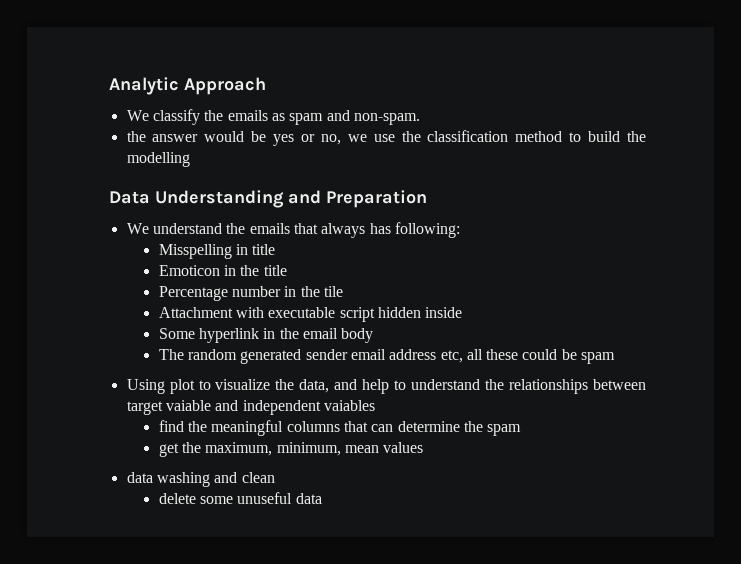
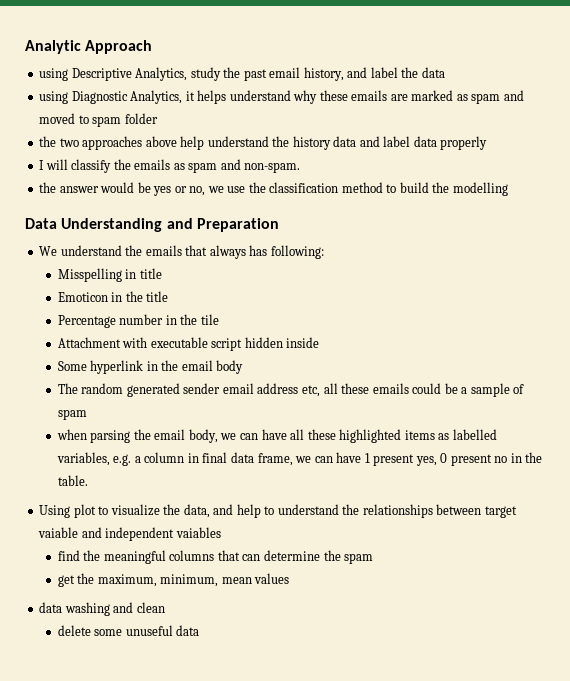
- We classify the emails as spam and non-spam.
+ using Descriptive Analytics, study the past email history, and label the data
+ using Diagnostic Analytics, it helps understand why these emails are marked as spam and moved to spam folder
+ the two approaches above help understand the history data and label data properly
+ I will classify the emails as spam and non-spam.
- The random generated sender email address etc, all these could be spam
+ The random generated sender email address etc, all these emails could be a sample of spam
+ when parsing the email body, we can have all these highlighted items as labelled variables, e.g. a column in final data frame, we can have 1 present yes, 0 present no in the table.

